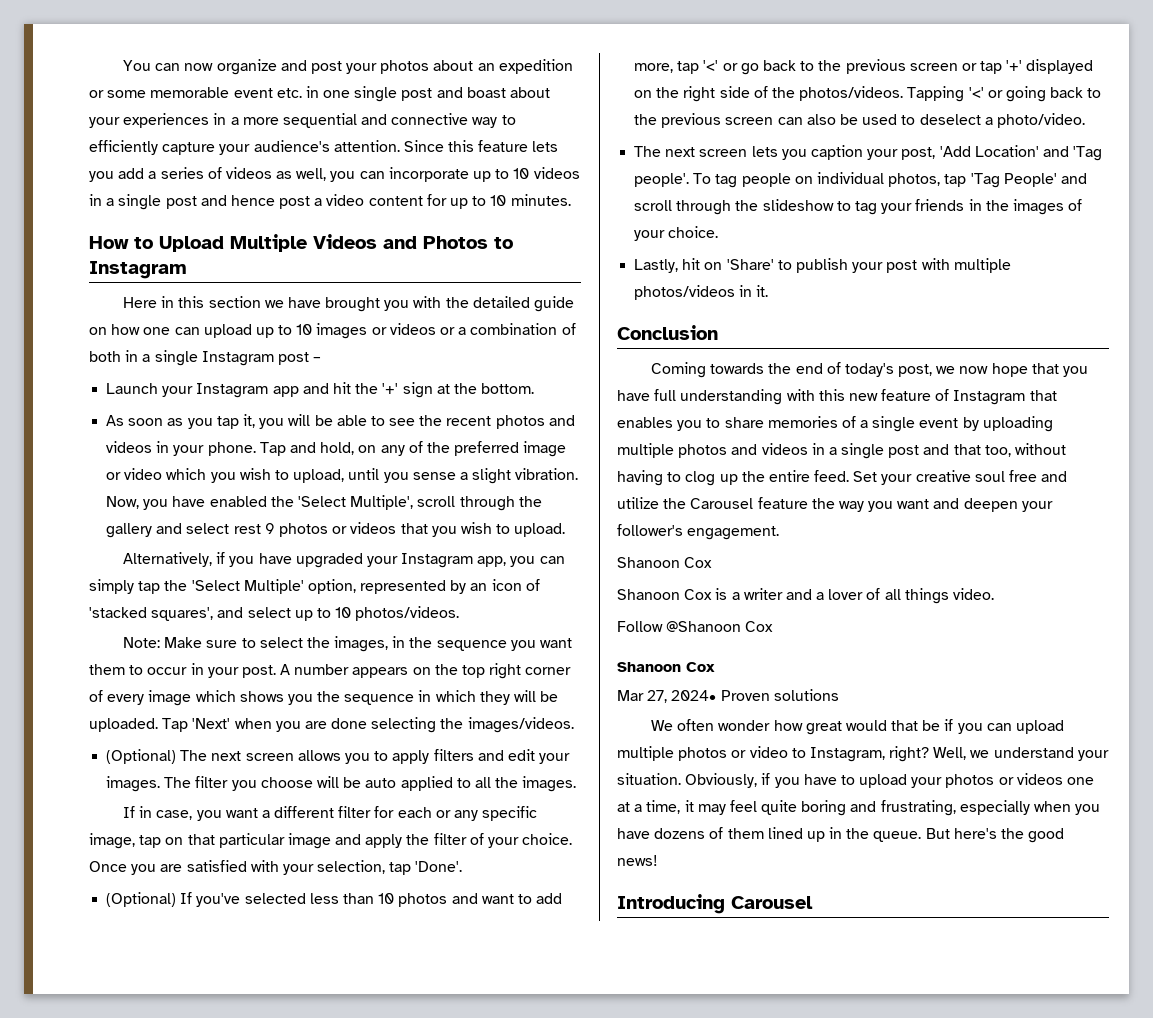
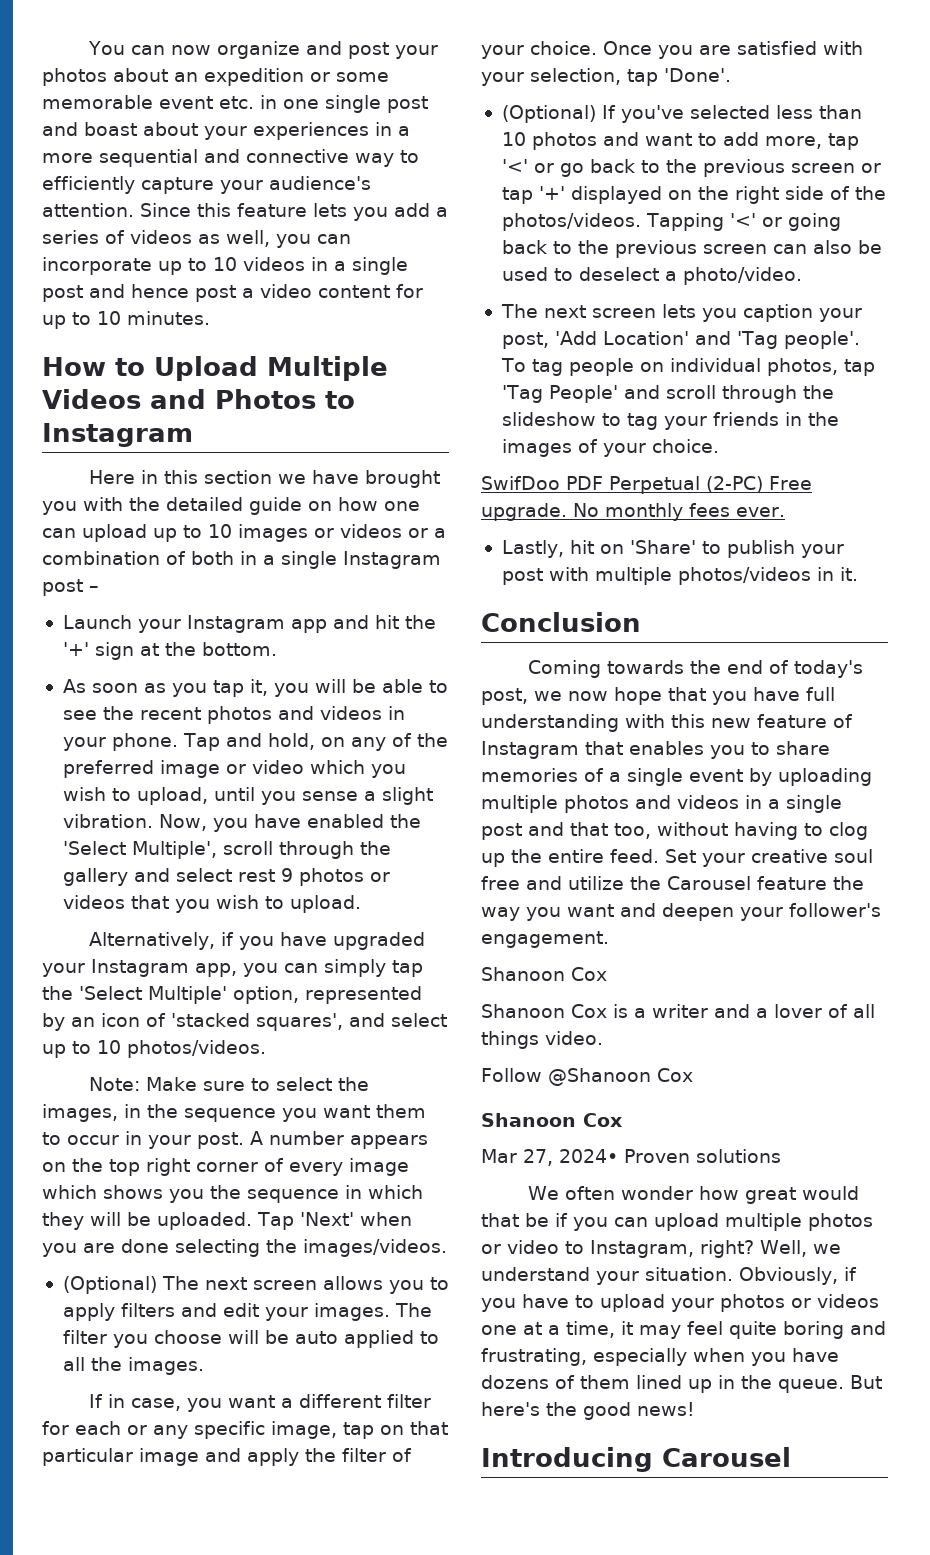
+ SwifDoo PDF Perpetual (2-PC) Free upgrade. No monthly fees ever.

